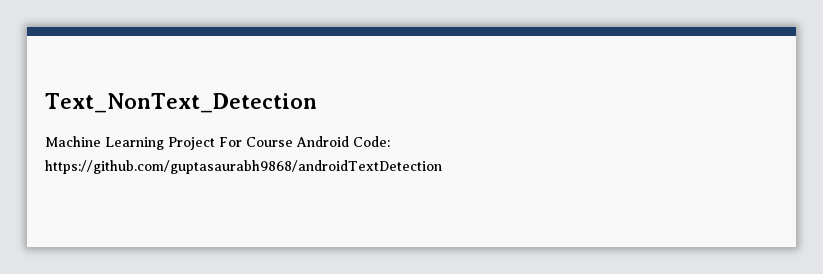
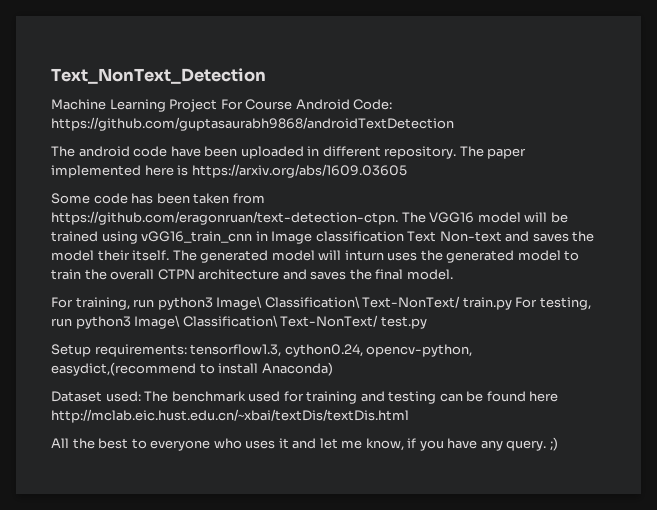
+ The android code have been uploaded in different repository. The paper implemented here is https://arxiv.org/abs/1609.03605
+ Some code has been taken from https://github.com/eragonruan/text-detection-ctpn. The VGG16 model will be trained using vGG16_train_cnn in Image classification Text Non-text and saves the model their itself. The generated model will inturn uses the generated model to train the overall CTPN architecture and saves the final model.
+ For training, run python3 Image\ Classification\ Text-NonText/ train.py For testing, run python3 Image\ Classification\ Text-NonText/ test.py
+ Setup requirements: tensorflow1.3, cython0.24, opencv-python, easydict,(recommend to install Anaconda)
+ Dataset used: The benchmark used for training and testing can be found here http://mclab.eic.hust.edu.cn/~xbai/textDis/textDis.html
+ All the best to everyone who uses it and let me know, if you have any query. ;)

